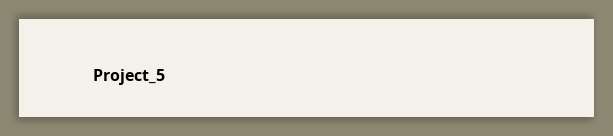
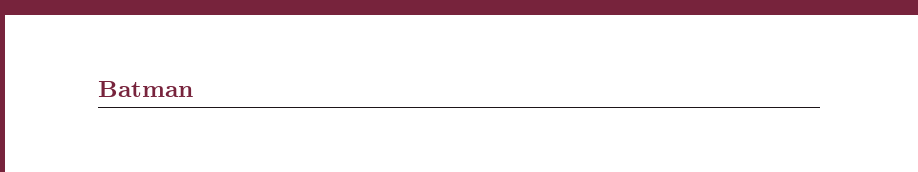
- Project_5
+ Batman

